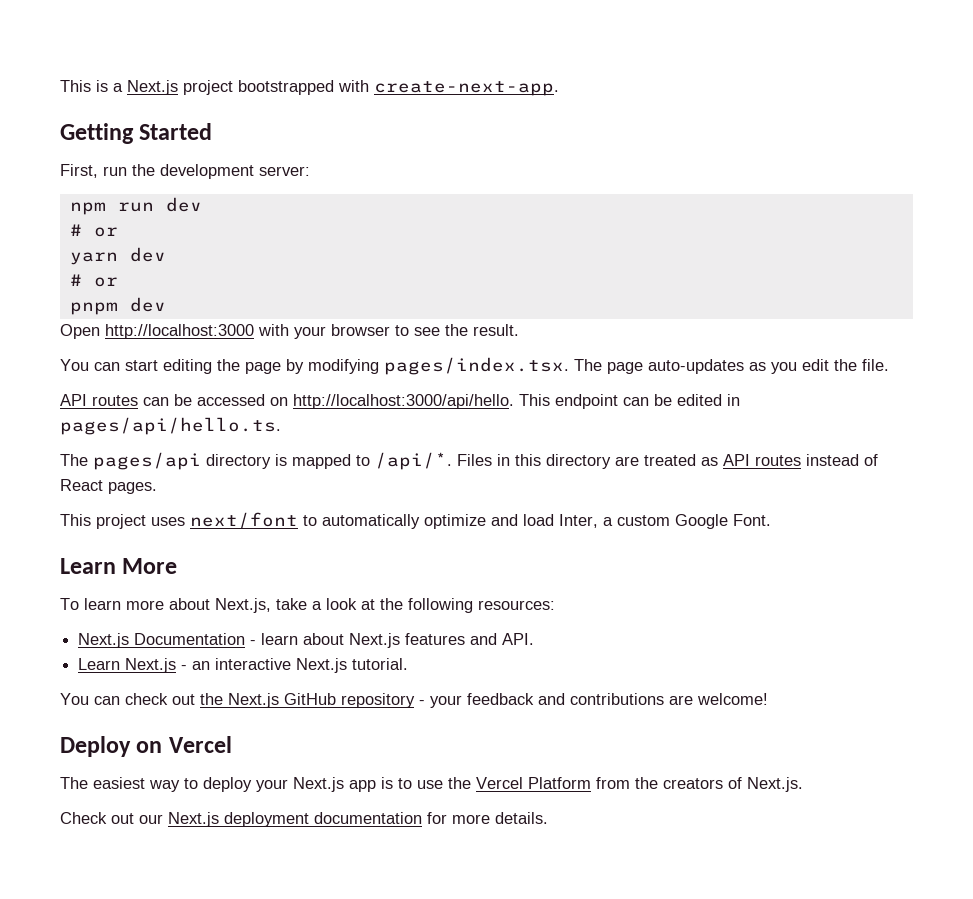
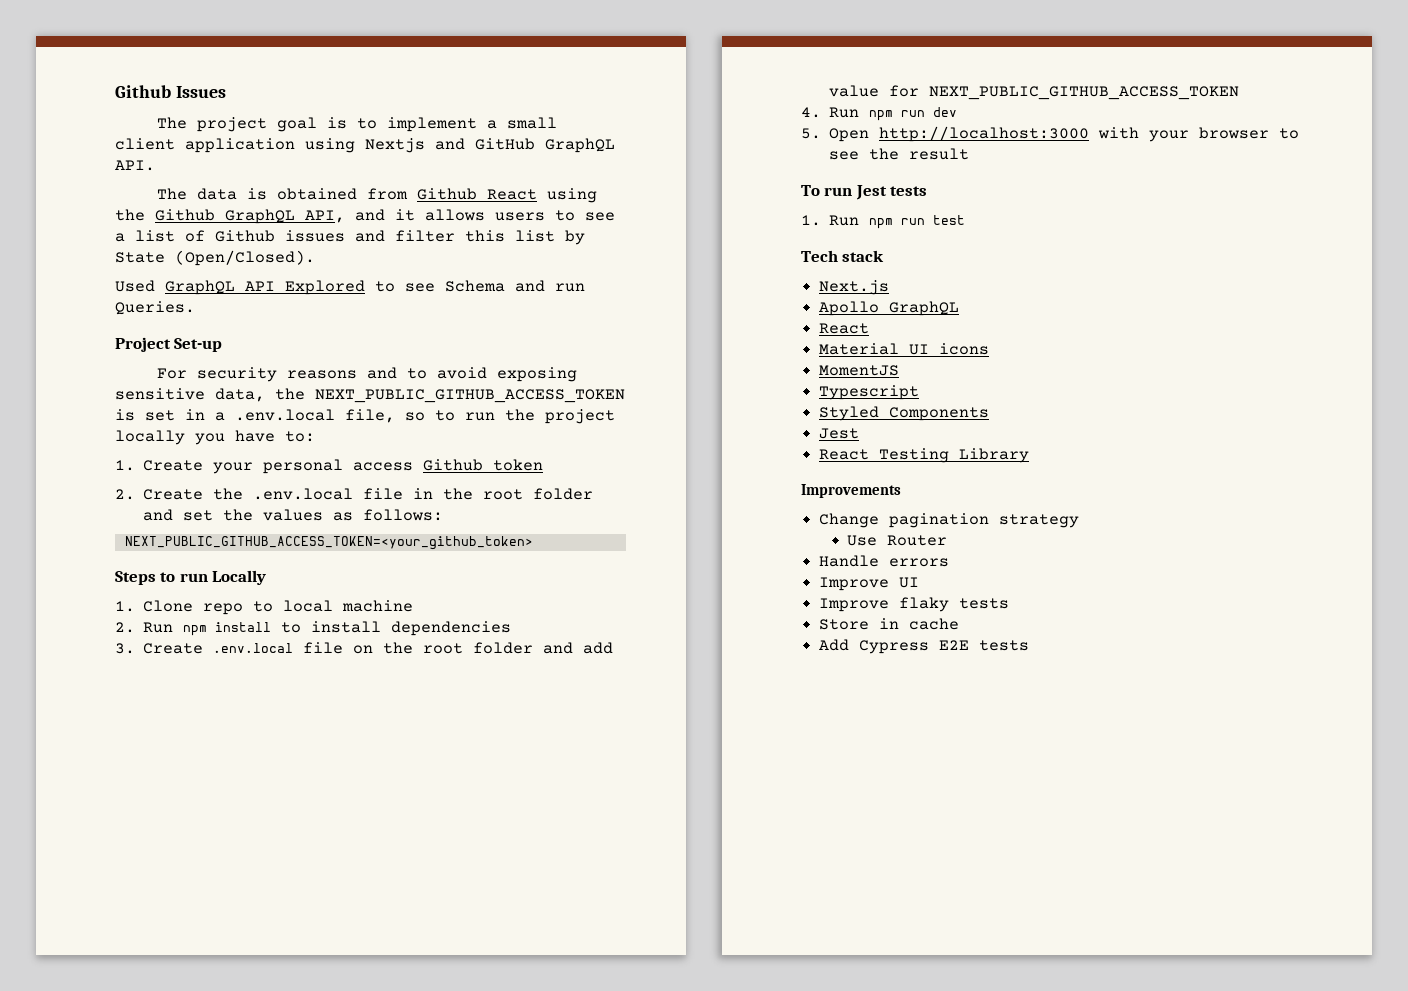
- This is a Next.js project bootstrapped with create-next-app.
- Getting Started
- First, run the development server:
- npm run dev
- # or
- yarn dev
- # or
- pnpm dev
- Open http://localhost:3000 with your browser to see the result.
- You can start editing the page by modifying pages/index.tsx. The page auto-updates as you edit the file.
- API routes can be accessed on http://localhost:3000/api/hello. This endpoint can be edited in pages/api/hello.ts.
- The pages/api directory is mapped to /api/*. Files in this directory are treated as API routes instead of React pages.
- This project uses next/font to automatically optimize and load Inter, a custom Google Font.
- Learn More
- To learn more about Next.js, take a look at the following resources:
- Next.js Documentation - learn about Next.js features and API.
- Learn Next.js - an interactive Next.js tutorial.
- You can check out the Next.js GitHub repository - your feedback and contributions are welcome!
- Deploy on Vercel
- The easiest way to deploy your Next.js app is to use the Vercel Platform from the creators of Next.js.
- Check out our Next.js deployment documentation for more details.
+ Github Issues
+ The project goal is to implement a small client application using Nextjs and GitHub GraphQL API.
+ The data is obtained from Github React using the Github GraphQL API, and it allows users to see a list of Github issues and filter this list by State (Open/Closed).
+ Used GraphQL API Explored to see Schema and run Queries.
+ Project Set-up
+ For security reasons and to avoid exposing sensitive data, the NEXT_PUBLIC_GITHUB_ACCESS_TOKEN is set in a .env.local file, so to run the project locally you have to:
+ 1. Create your personal access Github token
+ 2. Create the .env.local file in the root folder and set the values as follows:
+ NEXT_PUBLIC_GITHUB_ACCESS_TOKEN=<your_github_token>
+ Steps to run Locally
+ 1. Clone repo to local machine
+ 2. Run npm install to install dependencies
+ 3. Create .env.local file on the root folder and add value for NEXT_PUBLIC_GITHUB_ACCESS_TOKEN
+ 4. Run npm run dev
+ 5. Open http://localhost:3000 with your browser to see the result
+ To run Jest tests
+ 1. Run npm run test
+ Tech stack
+ Next.js
+ Apollo GraphQL
+ React
+ Material UI icons
+ MomentJS
+ Typescript
+ Styled Components
+ Jest
+ React Testing Library
+ Improvements
+ Change pagination strategy
+ Use Router
+ Handle errors
+ Improve UI
+ Improve flaky tests
+ Store in cache
+ Add Cypress E2E tests

